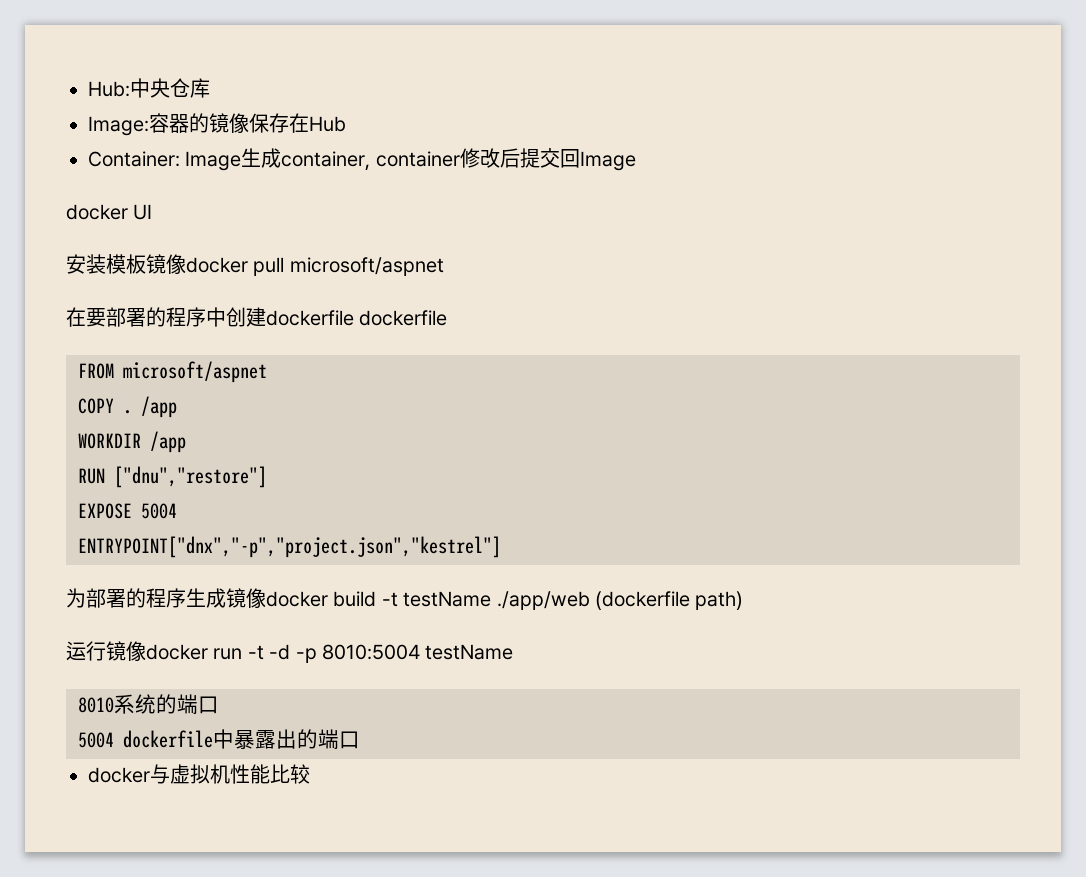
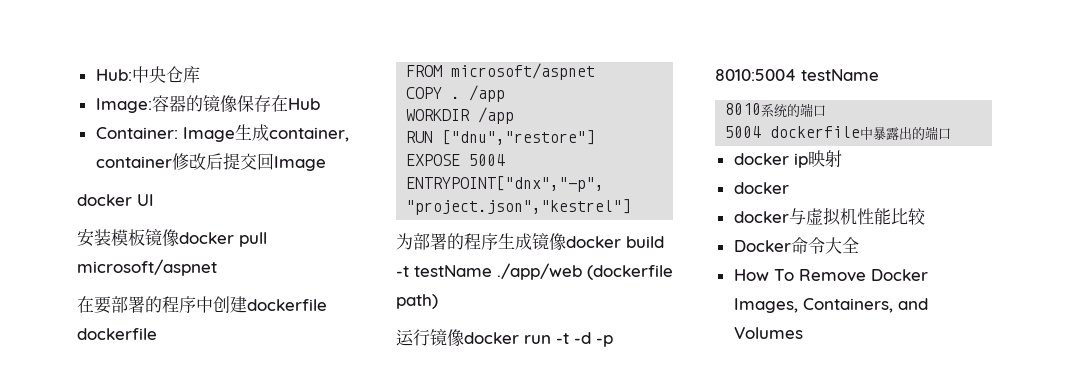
+ docker ip映射
+ docker
+ Docker命令大全
+ How To Remove Docker Images, Containers, and Volumes

